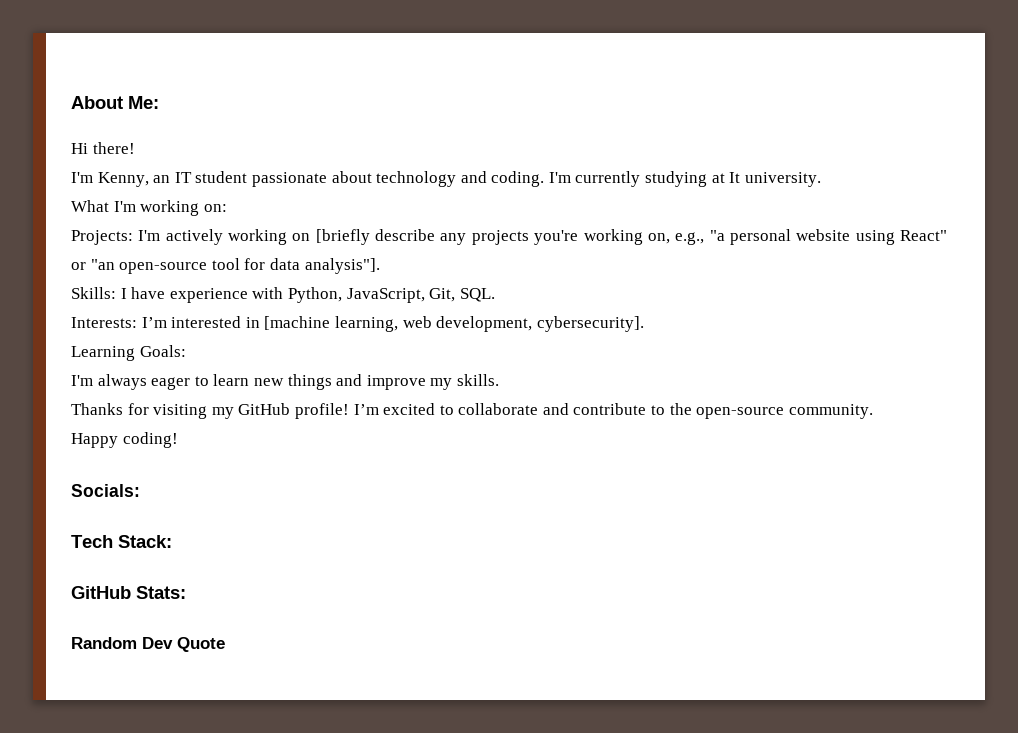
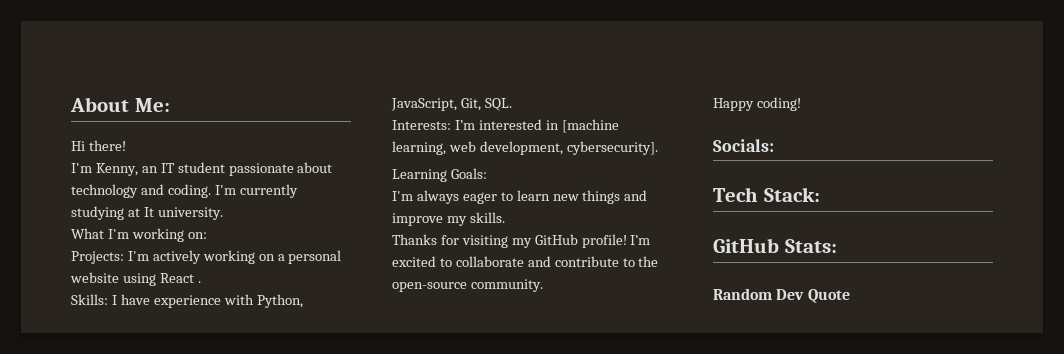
- Projects: I'm actively working on [briefly describe any projects you're working on, e.g., "a personal website using React" or "an open-source tool for data analysis"].
+ Projects: I'm actively working on a personal website using React .

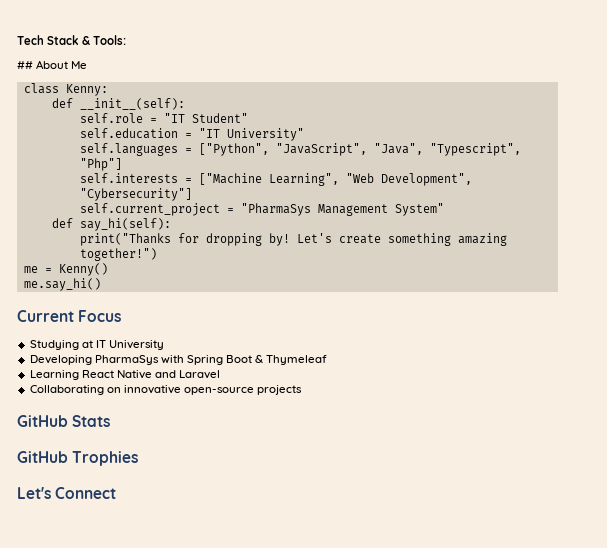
- About Me:
- Hi there!
- I'm Kenny, an IT student passionate about technology and coding. I'm currently studying at It university.
- What I'm working on:
- Projects: I'm actively working on a personal website using React .
- Skills: I have experience with Python, JavaScript, Git, SQL.
- Interests: I’m interested in [machine learning, web development, cybersecurity].
- Learning Goals:
- I'm always eager to learn new things and improve my skills.
- Thanks for visiting my GitHub profile! I’m excited to collaborate and contribute to the open-source community.
- Happy coding!
- Socials:
- Tech Stack:
- GitHub Stats:
- Random Dev Quote
+ Tech Stack & Tools:
+ ## About Me
+ class Kenny:
+ def __init__(self):
+ self.role = "IT Student"
+ self.education = "IT University"
+ self.languages = ["Python", "JavaScript", "Java", "Typescript", "Php"]
+ self.interests = ["Machine Learning", "Web Development", "Cybersecurity"]
+ self.current_project = "PharmaSys Management System"
+ def say_hi(self):
+ print("Thanks for dropping by! Let's create something amazing together!")
+ me = Kenny()
+ me.say_hi()
+ Current Focus
+ Studying at IT University
+ Developing PharmaSys with Spring Boot & Thymeleaf
+ Learning React Native and Laravel
+ Collaborating on innovative open-source projects
+ GitHub Stats
+ GitHub Trophies
+ Let's Connect

